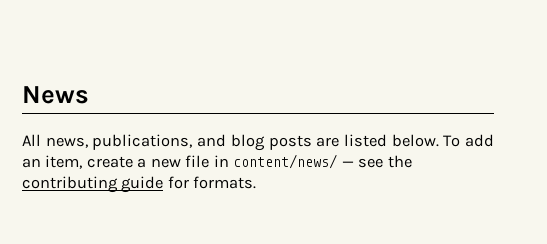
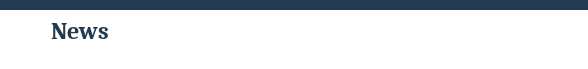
- All news, publications, and blog posts are listed below. To add an item, create a new file in content/news/ — see the contributing guide for formats.

